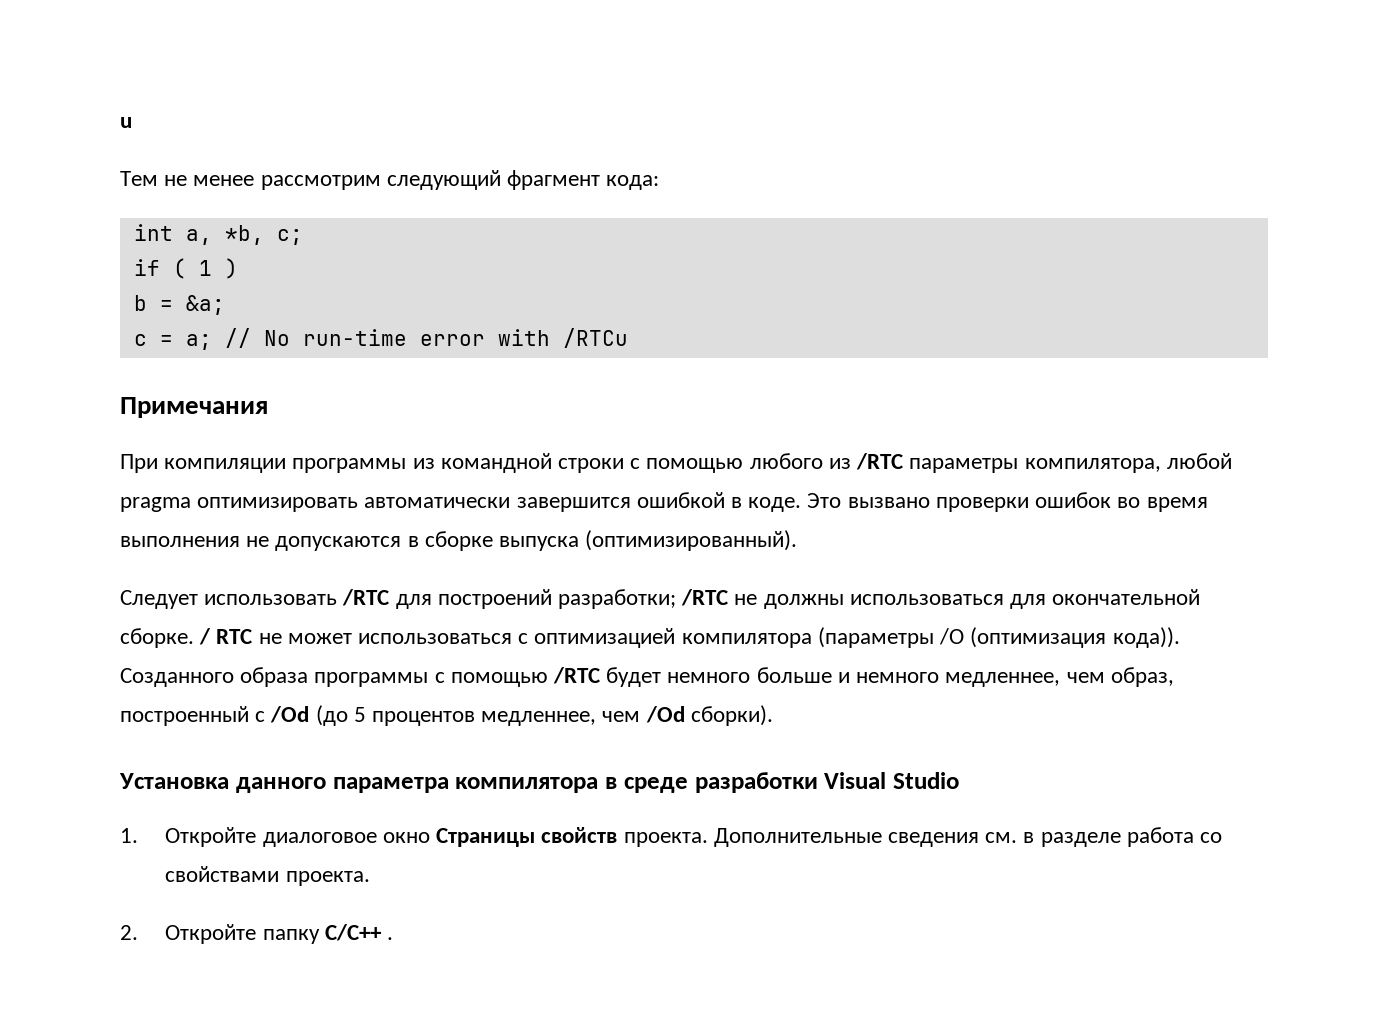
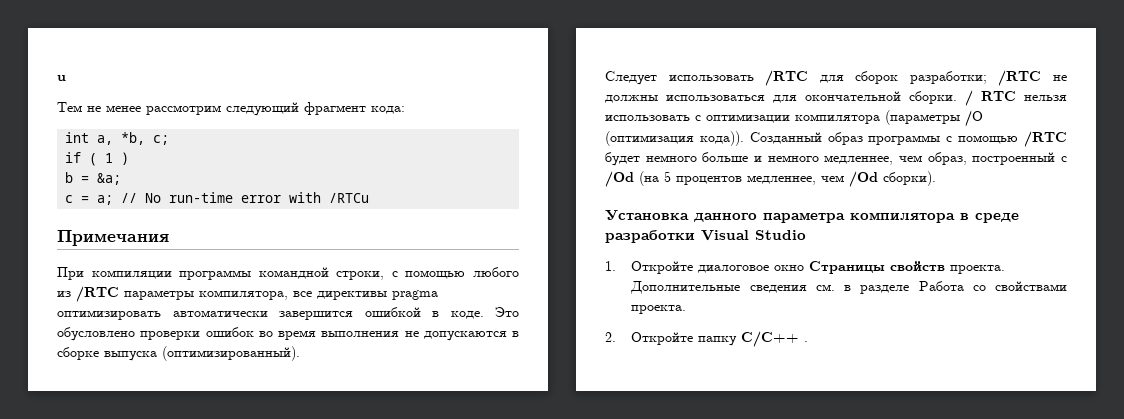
- При компиляции программы из командной строки с помощью любого из /RTC параметры компилятора, любой pragma оптимизировать автоматически завершится ошибкой в коде.
+ При компиляции программы командной строки, с помощью любого из /RTC параметры компилятора, все директивы pragma оптимизировать автоматически завершится ошибкой в коде.
- Это вызвано проверки ошибок во время выполнения не допускаются в сборке выпуска (оптимизированный).
+ Это обусловлено проверки ошибок во время выполнения не допускаются в сборке выпуска (оптимизированный).
- Следует использовать /RTC для построений разработки; /RTC не должны использоваться для окончательной сборке.
+ Следует использовать /RTC для сборок разработки; /RTC не должны использоваться для окончательной сборки.
- / RTC не может использоваться с оптимизацией компилятора (параметры /O (оптимизация кода)).
+ / RTC нельзя использовать с оптимизации компилятора (параметры /O (оптимизация кода)).
- Созданного образа программы с помощью /RTC будет немного больше и немного медленнее, чем образ, построенный с /Od (до 5 процентов медленнее, чем /Od сборки).
+ Созданный образ программы с помощью /RTC будет немного больше и немного медленнее, чем образ, построенный с /Od (на 5 процентов медленнее, чем /Od сборки).
- Дополнительные сведения см. в разделе работа со свойствами проекта.
+ Дополнительные сведения см. в разделе Работа со свойствами проекта.

